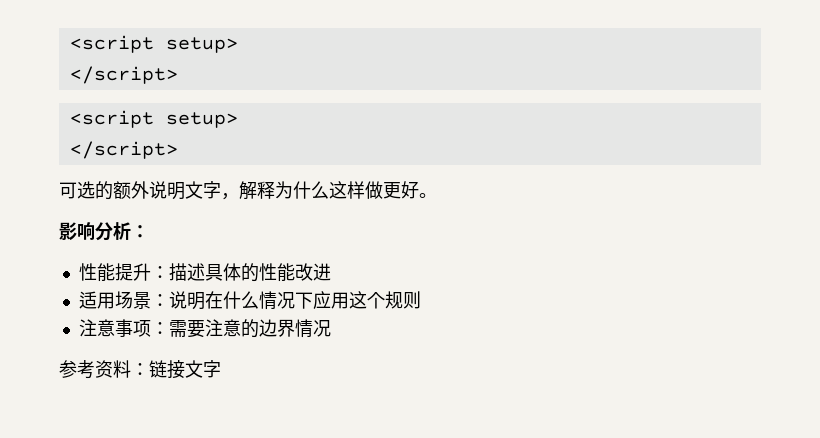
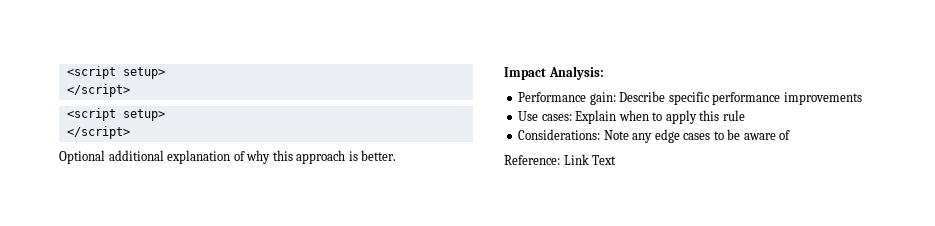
- 可选的额外说明文字，解释为什么这样做更好。
- 影响分析：
- 性能提升：描述具体的性能改进
- 适用场景：说明在什么情况下应用这个规则
- 注意事项：需要注意的边界情况
- 参考资料：链接文字
+ Optional additional explanation of why this approach is better.
+ Impact Analysis:
+ Performance gain: Describe specific performance improvements
+ Use cases: Explain when to apply this rule
+ Considerations: Note any edge cases to be aware of
+ Reference: Link Text

